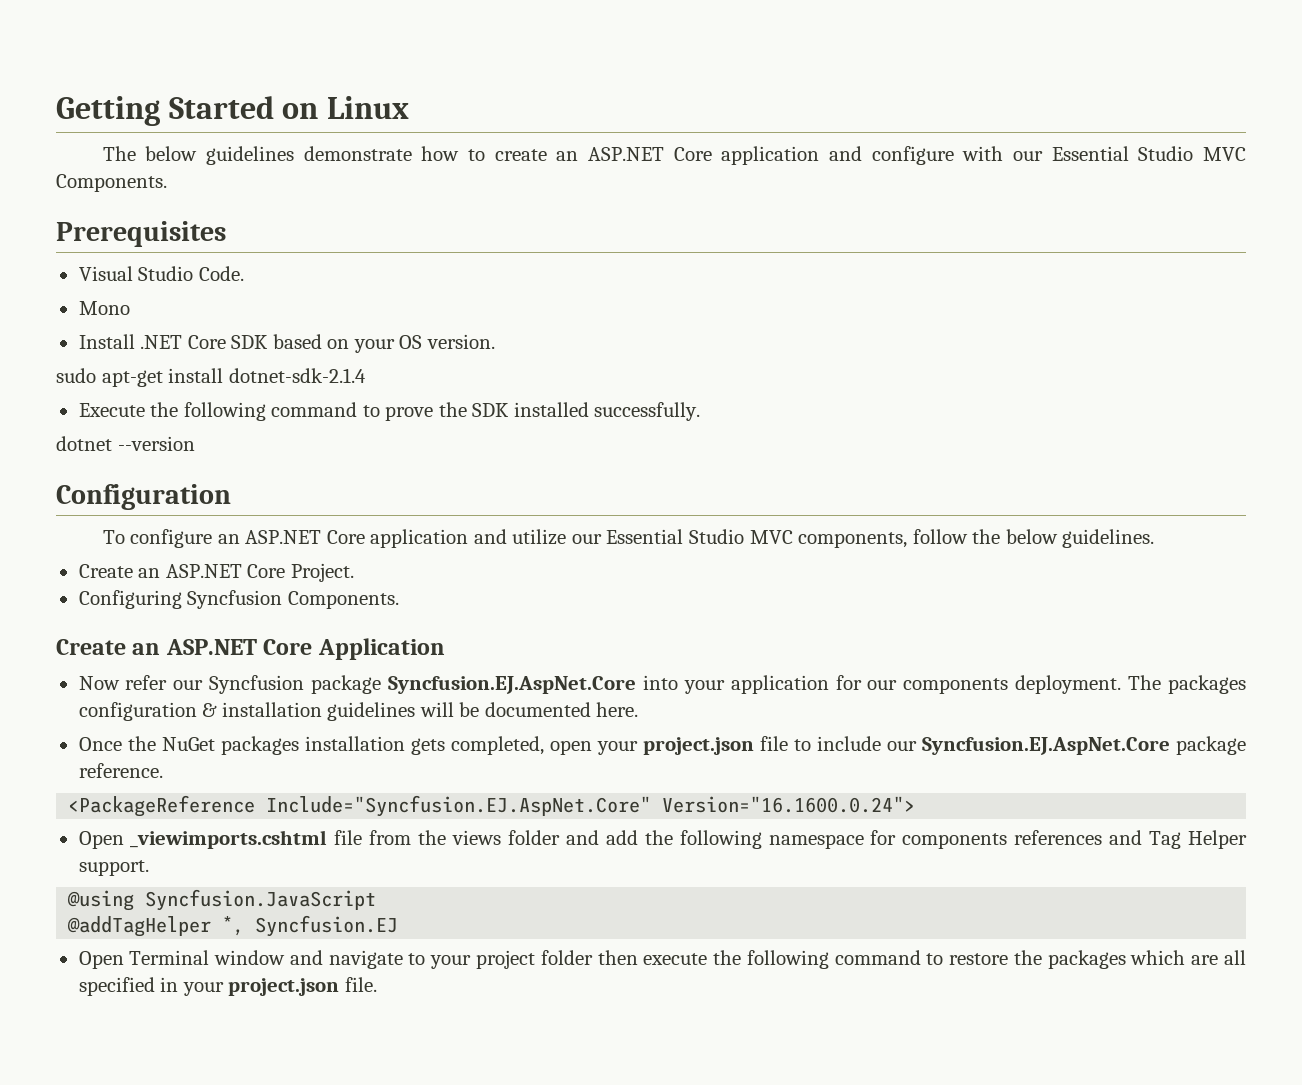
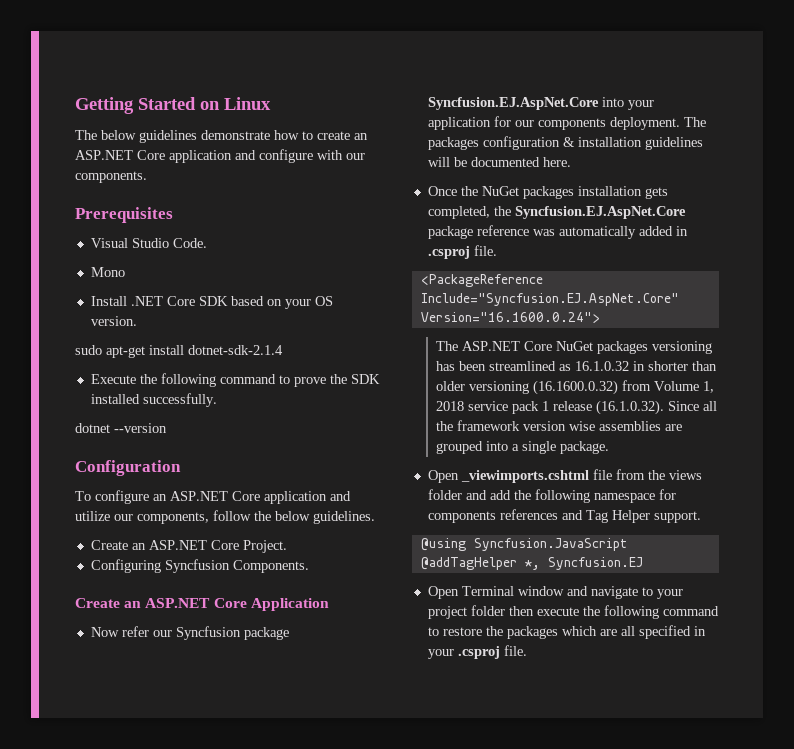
- The below guidelines demonstrate how to create an ASP.NET Core application and configure with our Essential Studio MVC Components.
+ The below guidelines demonstrate how to create an ASP.NET Core application and configure with our components.
- To configure an ASP.NET Core application and utilize our Essential Studio MVC components, follow the below guidelines.
+ To configure an ASP.NET Core application and utilize our components, follow the below guidelines.
- Once the NuGet packages installation gets completed, open your project.json file to include our Syncfusion.EJ.AspNet.Core package reference.
+ Once the NuGet packages installation gets completed, the Syncfusion.EJ.AspNet.Core package reference was automatically added in .csproj file.
  <PackageReference Include="Syncfusion.EJ.AspNet.Core" Version="16.1600.0.24">
+ The ASP.NET Core NuGet packages versioning has been streamlined as 16.1.0.32 in shorter than older versioning (16.1600.0.32) from Volume 1, 2018 service pack 1 release (16.1.0.32). Since all the framework version wise assemblies are grouped into a single package.
- Open Terminal window and navigate to your project folder then execute the following command to restore the packages which are all specified in your project.json file.
+ Open Terminal window and navigate to your project folder then execute the following command to restore the packages which are all specified in your .csproj file.

